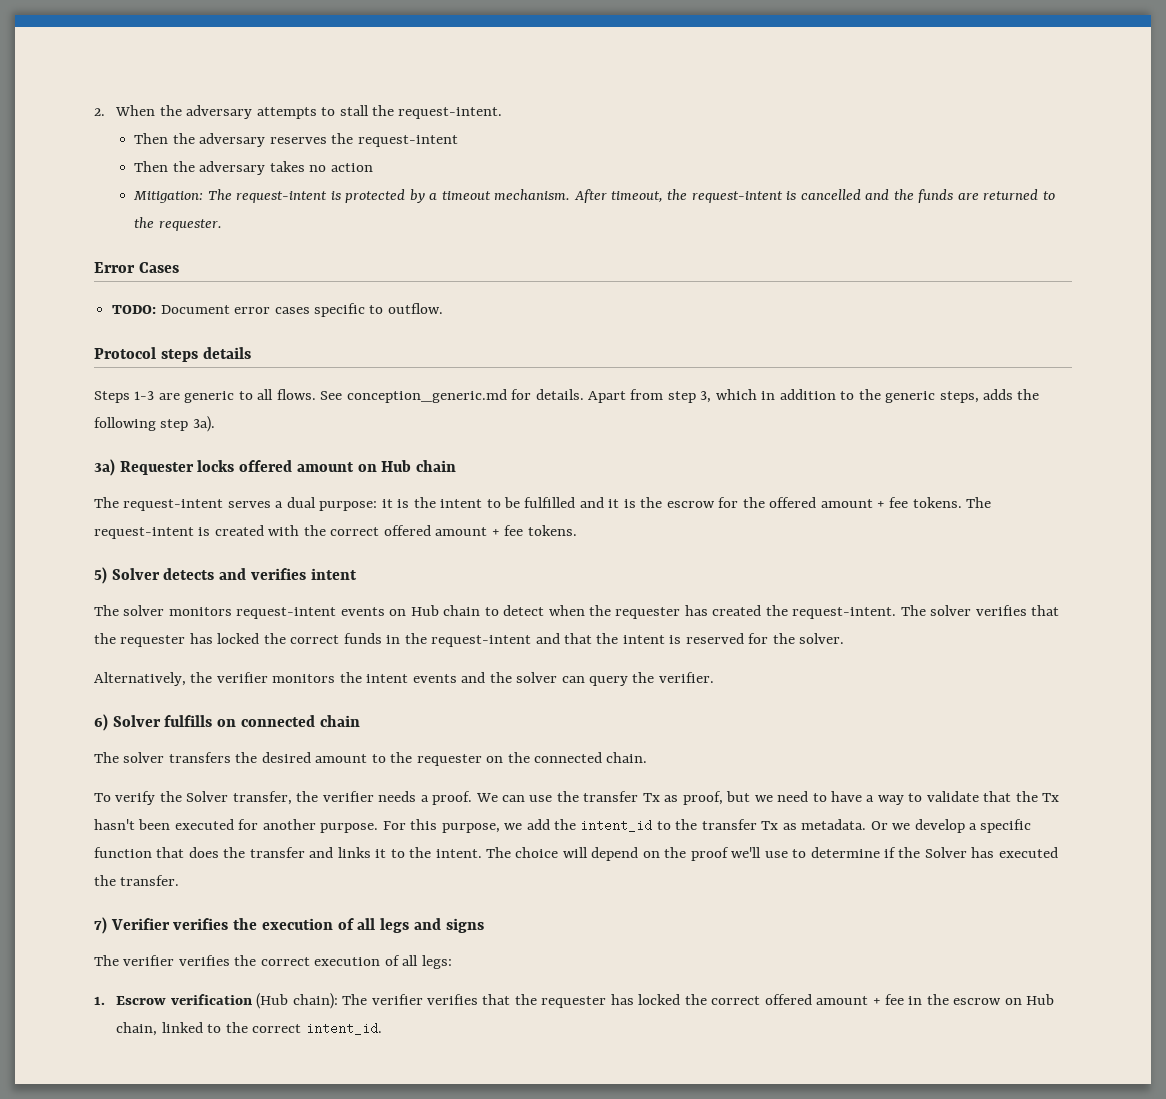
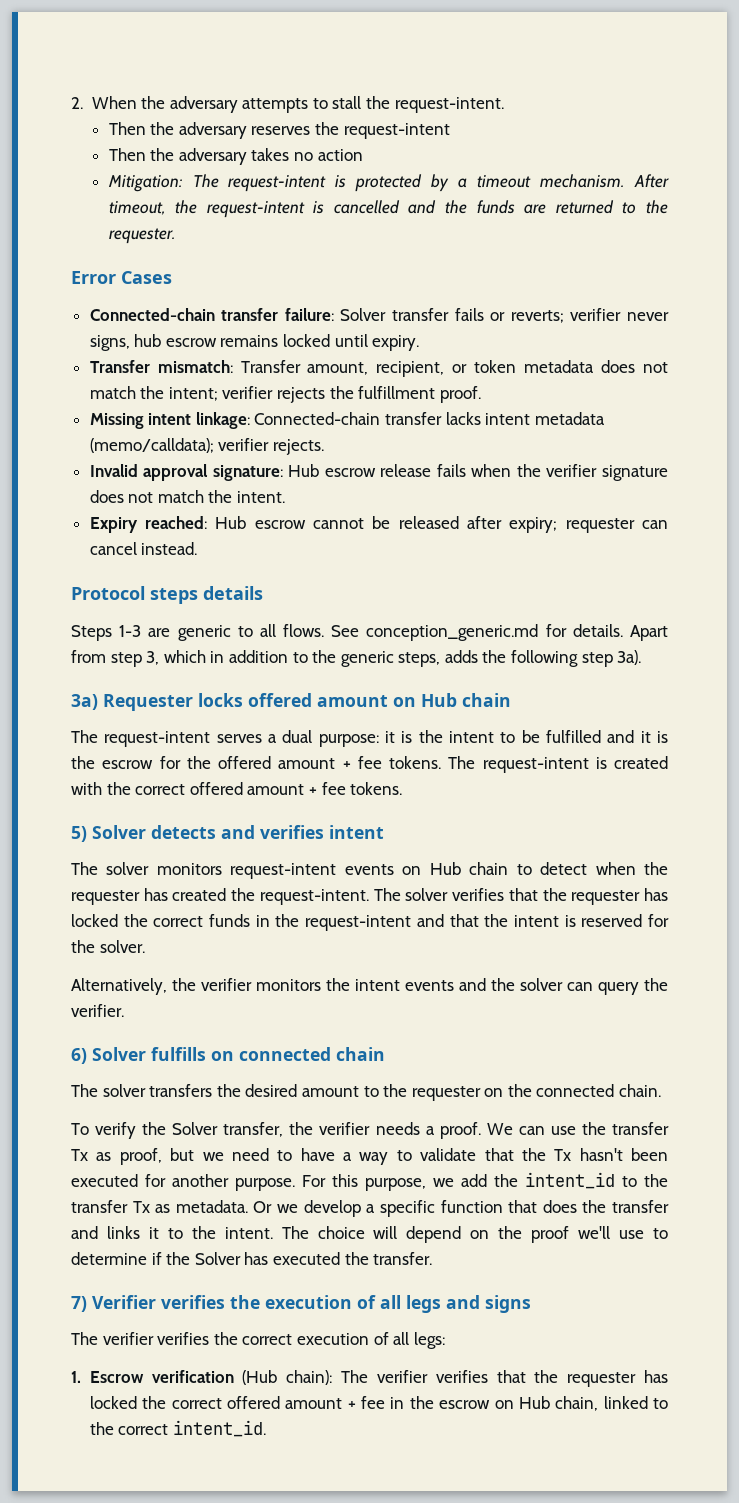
- TODO: Document error cases specific to outflow.
+ Connected-chain transfer failure: Solver transfer fails or reverts; verifier never signs, hub escrow remains locked until expiry.
+ Transfer mismatch: Transfer amount, recipient, or token metadata does not match the intent; verifier rejects the fulfillment proof.
+ Missing intent linkage: Connected-chain transfer lacks intent metadata (memo/calldata); verifier rejects.
+ Invalid approval signature: Hub escrow release fails when the verifier signature does not match the intent.
+ Expiry reached: Hub escrow cannot be released after expiry; requester can cancel instead.

